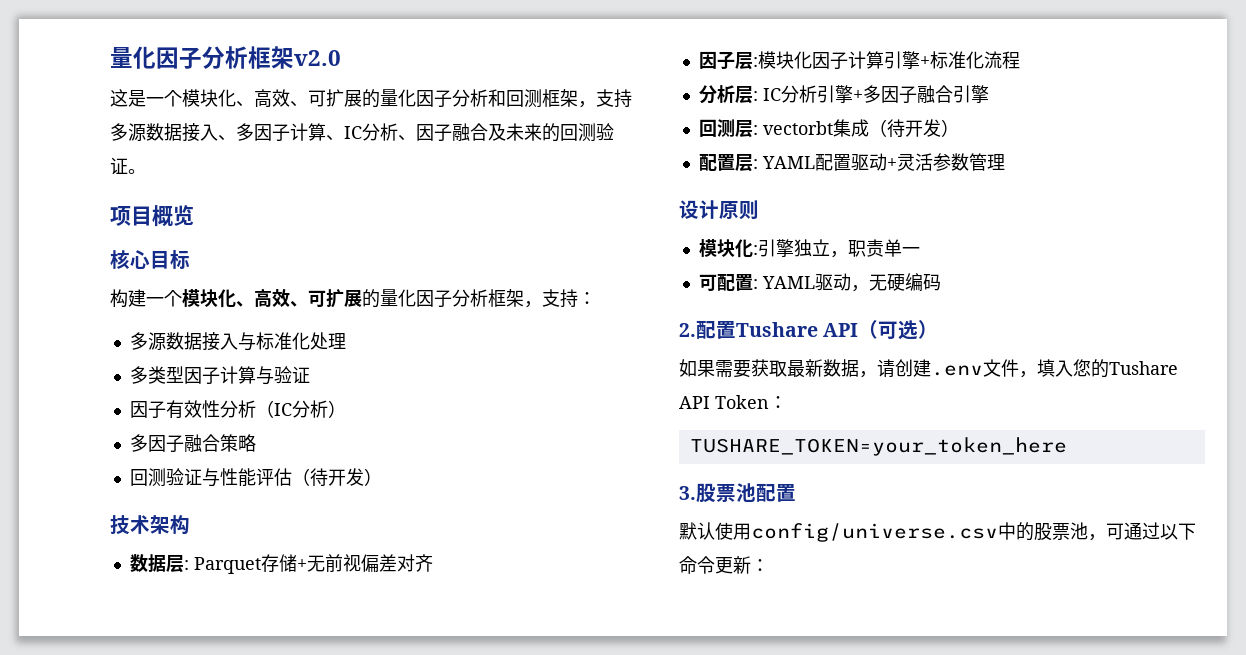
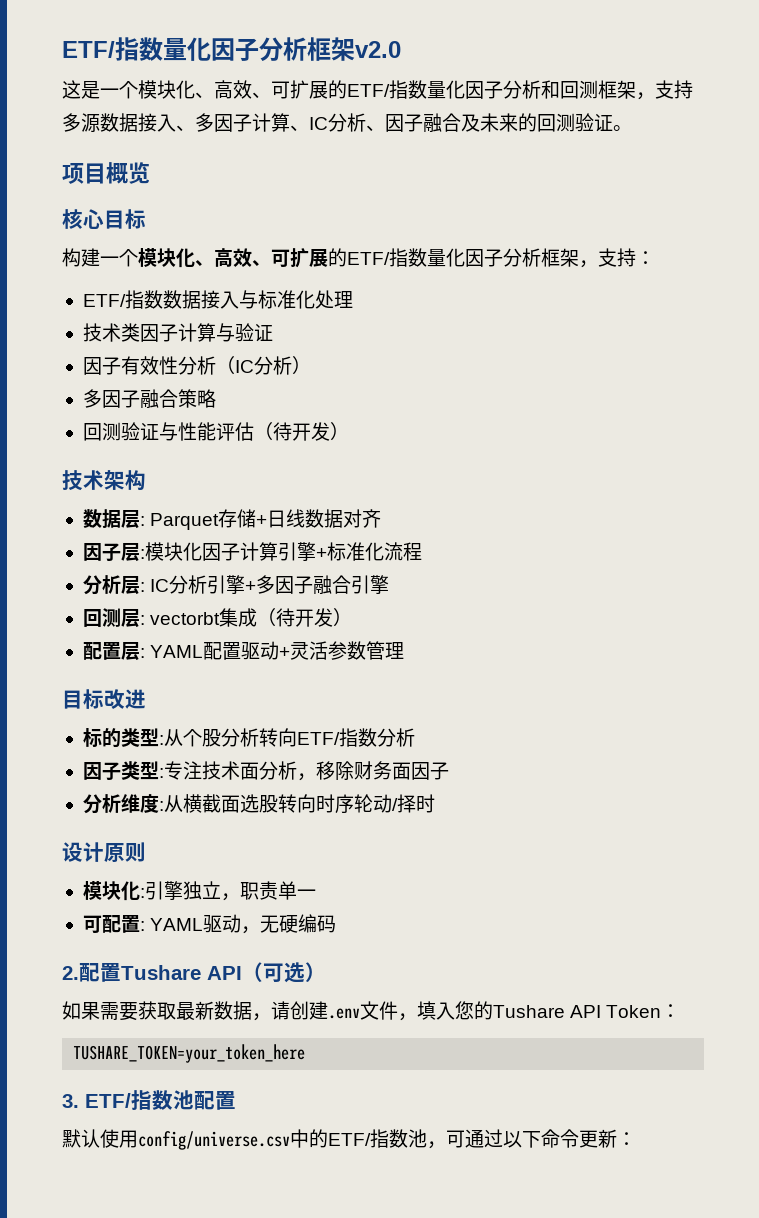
- 量化因子分析框架v2.0
+ ETF/指数量化因子分析框架v2.0
- 这是一个模块化、高效、可扩展的量化因子分析和回测框架，支持多源数据接入、多因子计算、IC分析、因子融合及未来的回测验证。
+ 这是一个模块化、高效、可扩展的ETF/指数量化因子分析和回测框架，支持多源数据接入、多因子计算、IC分析、因子融合及未来的回测验证。
- 构建一个模块化、高效、可扩展的量化因子分析框架，支持：
+ 构建一个模块化、高效、可扩展的ETF/指数量化因子分析框架，支持：
- 多源数据接入与标准化处理
+ ETF/指数数据接入与标准化处理
- 多类型因子计算与验证
+ 技术类因子计算与验证
- 数据层: Parquet存储+无前视偏差对齐
+ 数据层: Parquet存储+日线数据对齐
+ 目标改进
+ 标的类型:从个股分析转向ETF/指数分析
+ 因子类型:专注技术面分析，移除财务面因子
+ 分析维度:从横截面选股转向时序轮动/择时
- 3.股票池配置
+ 3. ETF/指数池配置
- 默认使用config/universe.csv中的股票池，可通过以下命令更新：
+ 默认使用config/universe.csv中的ETF/指数池，可通过以下命令更新：

